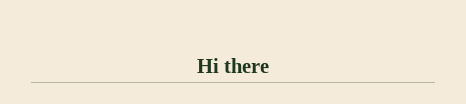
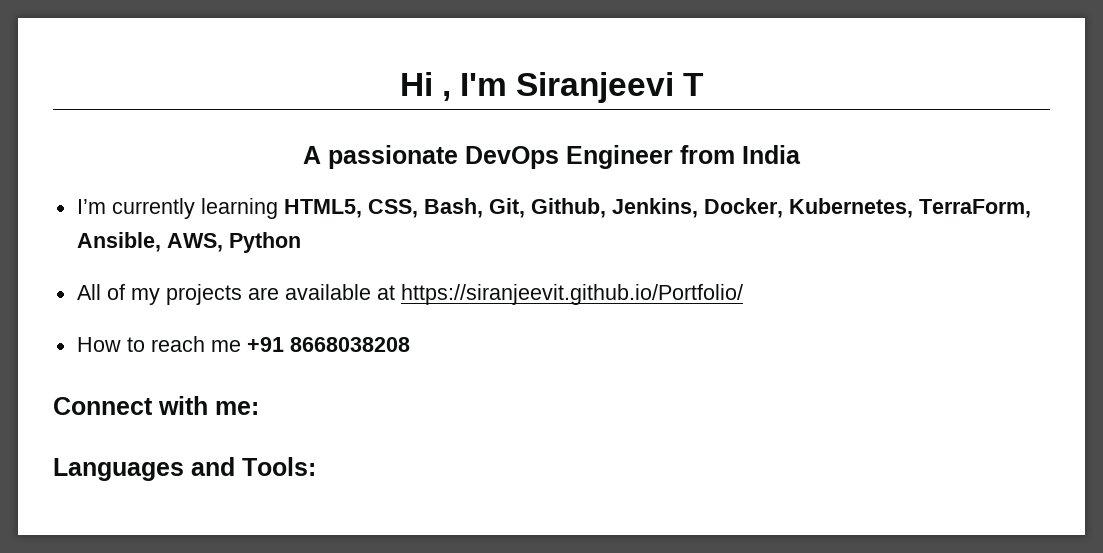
- Hi there
+ Hi , I'm Siranjeevi T
+ A passionate DevOps Engineer from India
+ I’m currently learning HTML5, CSS, Bash, Git, Github, Jenkins, Docker, Kubernetes, TerraForm, Ansible, AWS, Python
+ All of my projects are available at https://siranjeevit.github.io/Portfolio/
+ How to reach me +91 8668038208
+ Connect with me:
+ Languages and Tools:

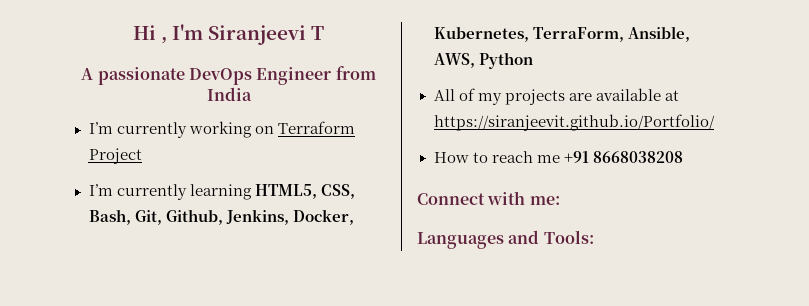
+ I’m currently working on Terraform Project

